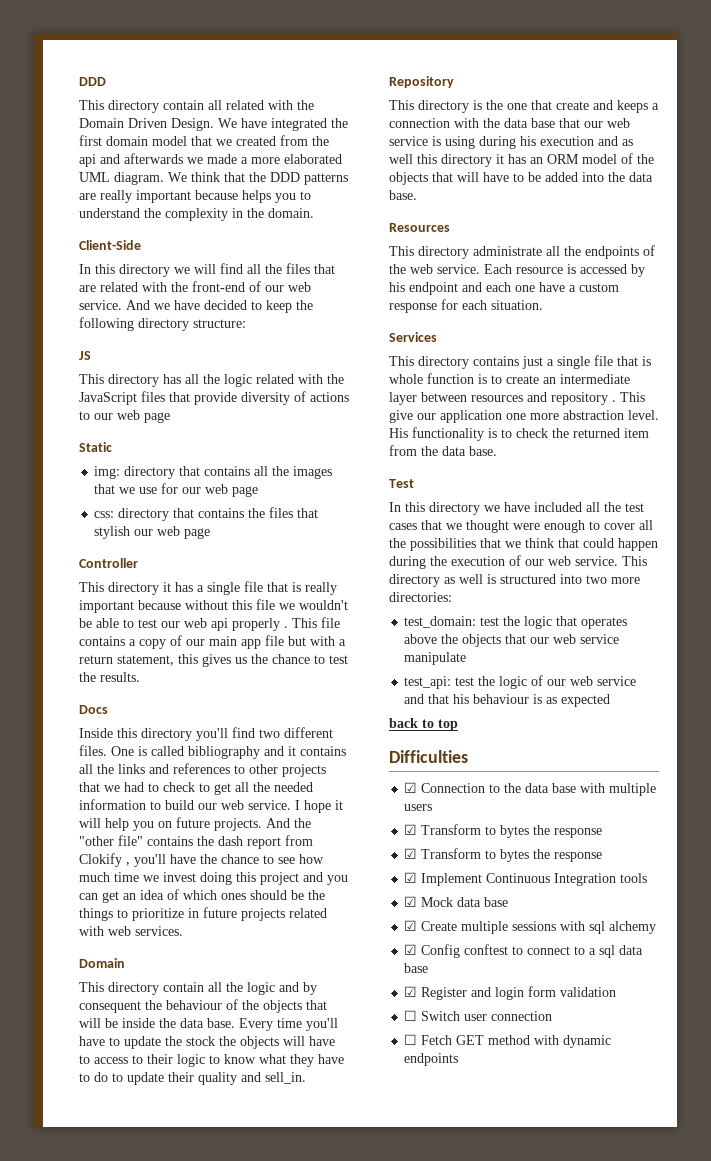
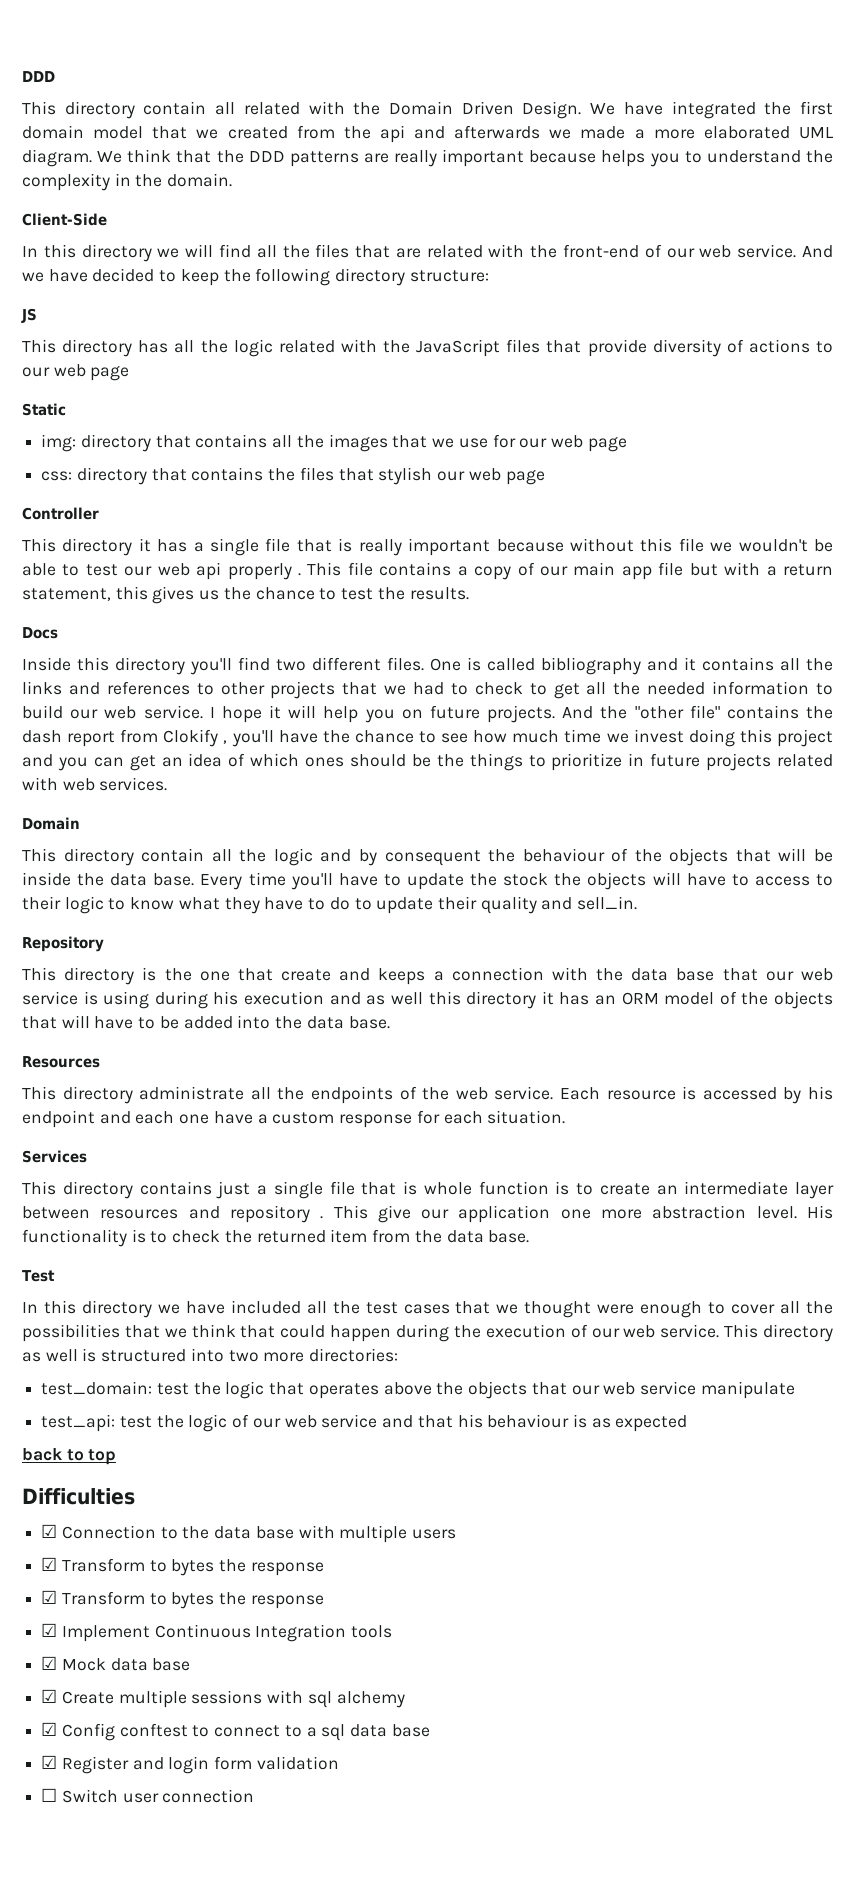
- ☐ Fetch GET method with dynamic endpoints

